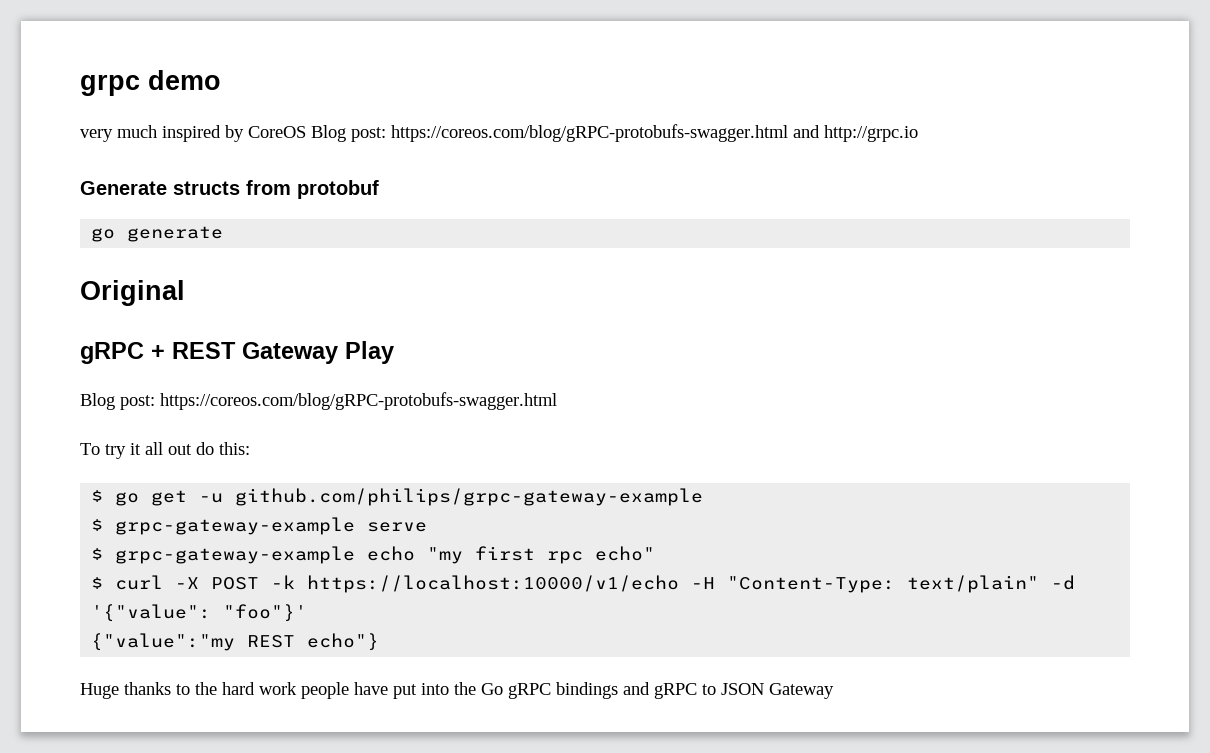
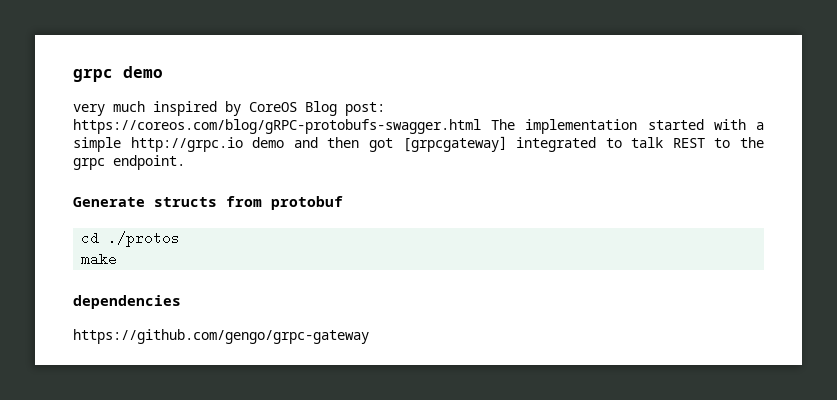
- very much inspired by CoreOS Blog post: https://coreos.com/blog/gRPC-protobufs-swagger.html and http://grpc.io
+ very much inspired by CoreOS Blog post: https://coreos.com/blog/gRPC-protobufs-swagger.html The implementation started with a simple http://grpc.io demo and then got [grpcgateway] integrated to talk REST to the grpc endpoint.
  Generate structs from protobuf
- go generate
- Original
- gRPC + REST Gateway Play
- Blog post: https://coreos.com/blog/gRPC-protobufs-swagger.html
- To try it all out do this:
- $ go get -u github.com/philips/grpc-gateway-example
- $ grpc-gateway-example serve
- $ grpc-gateway-example echo "my first rpc echo"
- $ curl -X POST -k https://localhost:10000/v1/echo -H "Content-Type: text/plain" -d '{"value": "foo"}'
- {"value":"my REST echo"}
- Huge thanks to the hard work people have put into the Go gRPC bindings and gRPC to JSON Gateway
+ cd ./protos
+ make
+ dependencies
+ https://github.com/gengo/grpc-gateway

